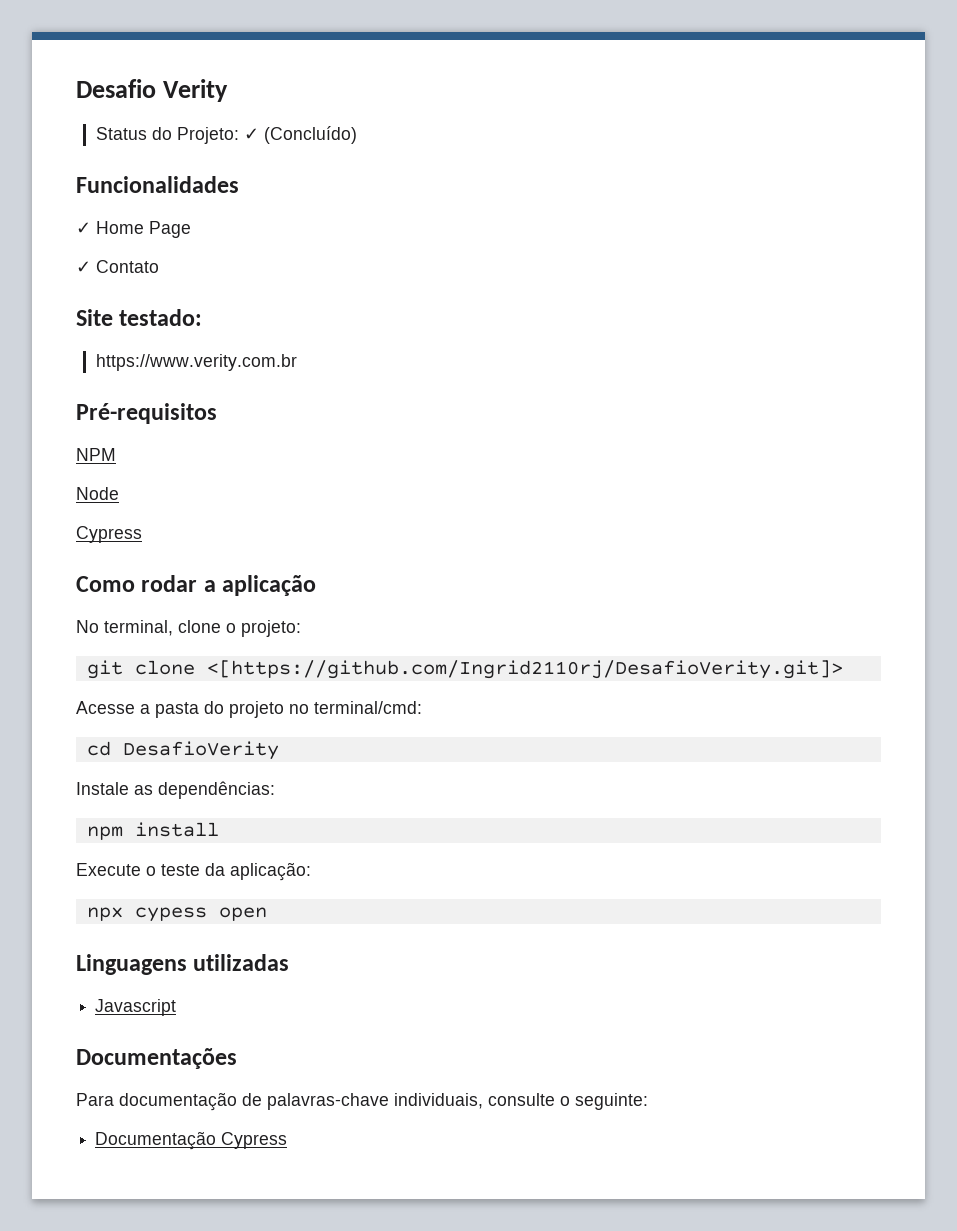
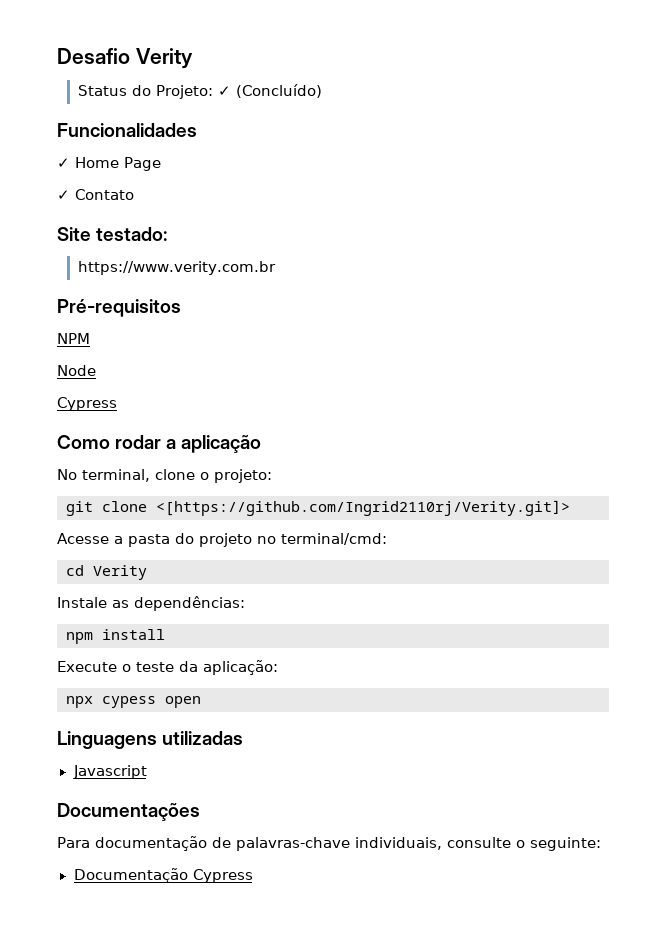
- git clone <[https://github.com/Ingrid2110rj/DesafioVerity.git]>
+ git clone <[https://github.com/Ingrid2110rj/Verity.git]>
- cd DesafioVerity
+ cd Verity

